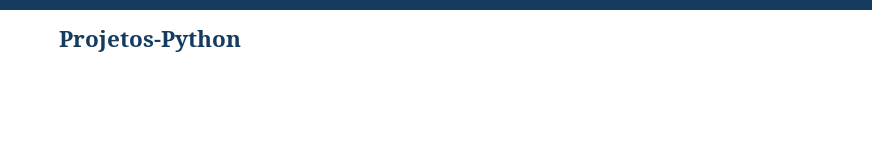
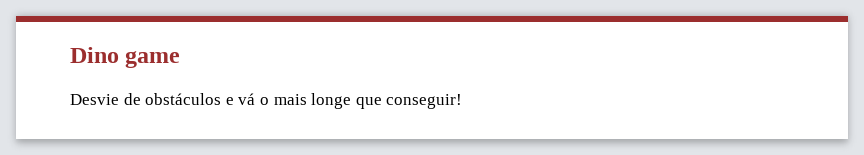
- Projetos-Python
+ Dino game
+ Desvie de obstáculos e vá o mais longe que conseguir!

